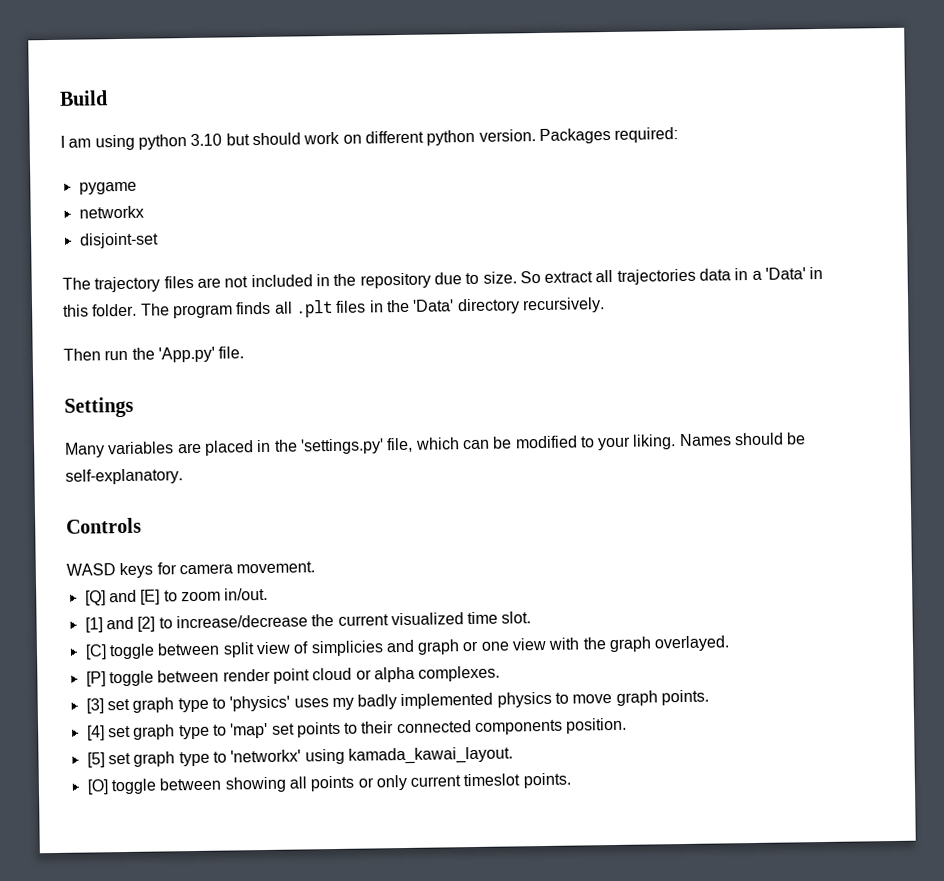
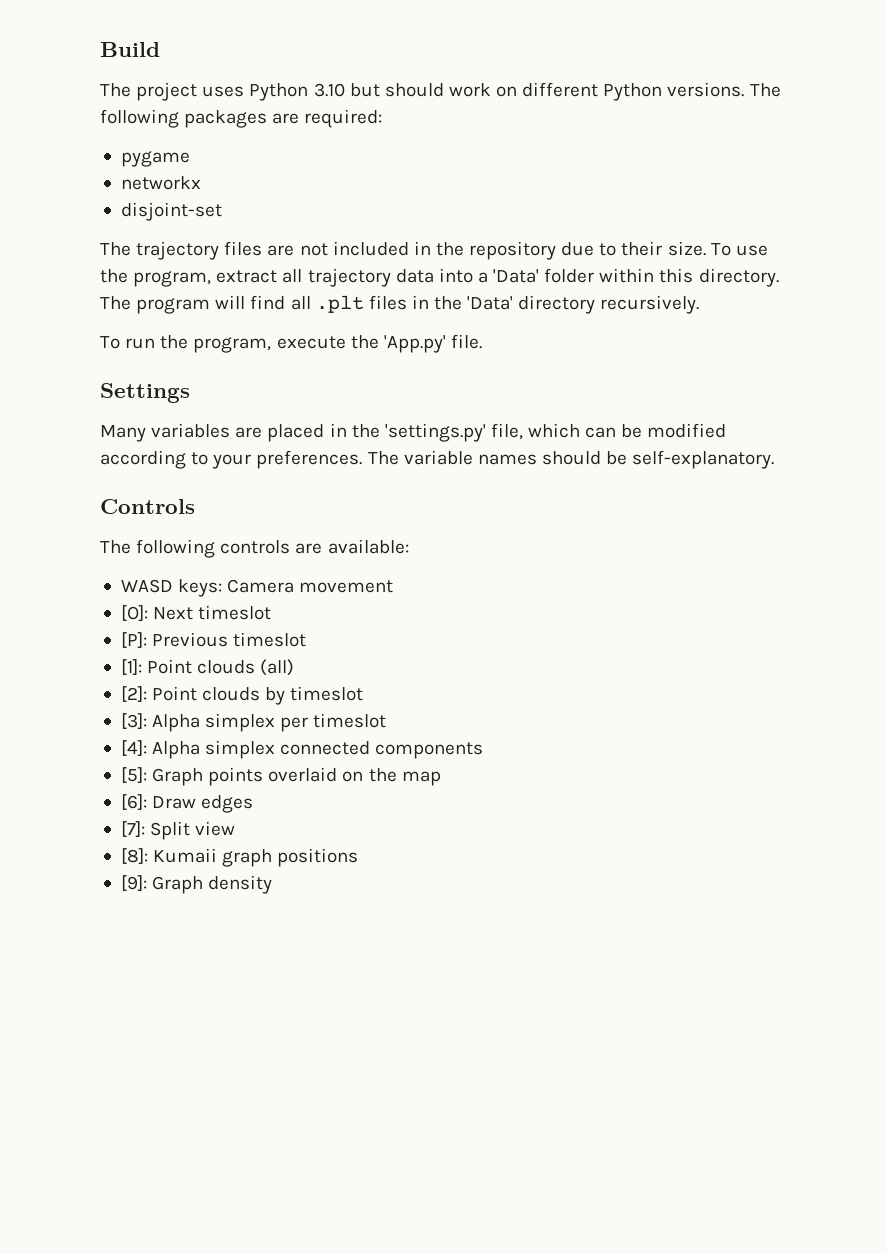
- I am using python 3.10 but should work on different python version. Packages required:
+ The project uses Python 3.10 but should work on different Python versions. The following packages are required:
- The trajectory files are not included in the repository due to size. So extract all trajectories data in a 'Data' in this folder. The program finds all .plt files in the 'Data' directory recursively.
+ The trajectory files are not included in the repository due to their size. To use the program, extract all trajectory data into a 'Data' folder within this directory. The program will find all .plt files in the 'Data' directory recursively.
- Then run the 'App.py' file.
+ To run the program, execute the 'App.py' file.
- Many variables are placed in the 'settings.py' file, which can be modified to your liking. Names should be self-explanatory.
+ Many variables are placed in the 'settings.py' file, which can be modified according to your preferences. The variable names should be self-explanatory.
- WASD keys for camera movement.
- [Q] and [E] to zoom in/out.
- [1] and [2] to increase/decrease the current visualized time slot.
- [C] toggle between split view of simplicies and graph or one view with the graph overlayed.
- [P] toggle between render point cloud or alpha complexes.
- [3] set graph type to 'physics' uses my badly implemented physics to move graph points.
- [4] set graph type to 'map' set points to their connected components position.
- [5] set graph type to 'networkx' using kamada_kawai_layout.
- [O] toggle between showing all points or only current timeslot points.
+ The following controls are available:
+ WASD keys: Camera movement
+ [O]: Next timeslot
+ [P]: Previous timeslot
+ [1]: Point clouds (all)
+ [2]: Point clouds by timeslot
+ [3]: Alpha simplex per timeslot
+ [4]: Alpha simplex connected components
+ [5]: Graph points overlaid on the map
+ [6]: Draw edges
+ [7]: Split view
+ [8]: Kumaii graph positions
+ [9]: Graph density

